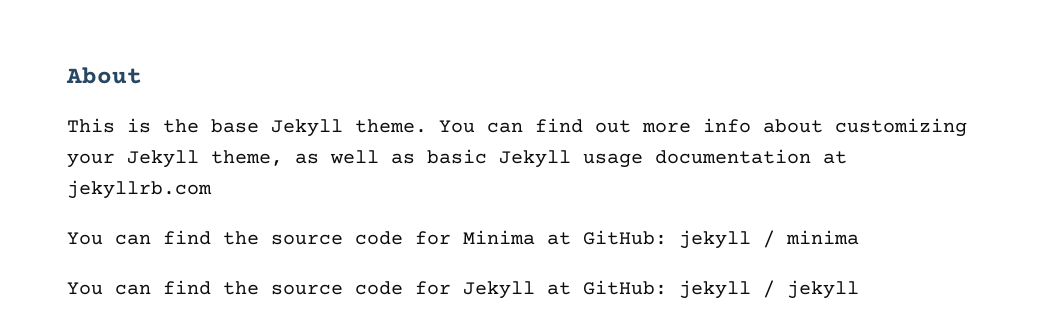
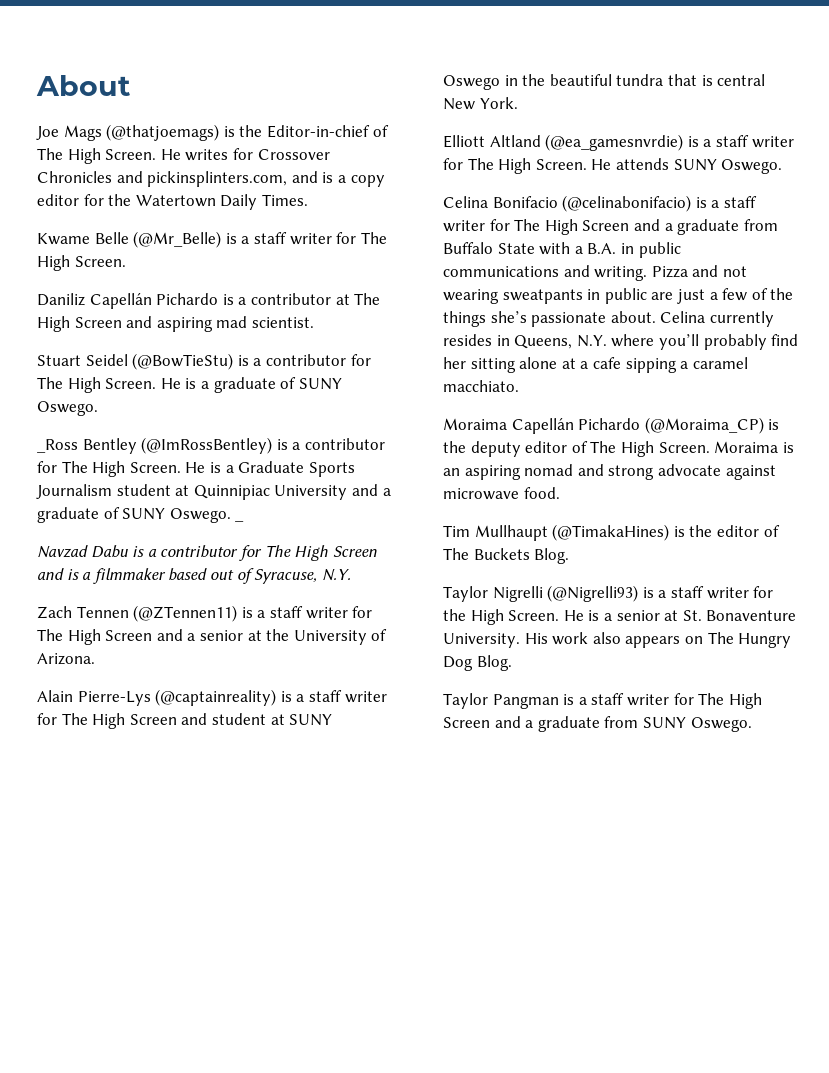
- This is the base Jekyll theme. You can find out more info about customizing your Jekyll theme, as well as basic Jekyll usage documentation at jekyllrb.com
- You can find the source code for Minima at GitHub: jekyll / minima
- You can find the source code for Jekyll at GitHub: jekyll / jekyll
+ Joe Mags (@thatjoemags) is the Editor-in-chief of The High Screen. He writes for Crossover Chronicles and pickinsplinters.com, and is a copy editor for the Watertown Daily Times.
+ Kwame Belle (@Mr_Belle) is a staff writer for The High Screen.
+ Daniliz Capellán Pichardo is a contributor at The High Screen and aspiring mad scientist.
+ Stuart Seidel (@BowTieStu) is a contributor for The High Screen. He is a graduate of SUNY Oswego.
+ _Ross Bentley (@ImRossBentley) is a contributor for The High Screen. He is a Graduate Sports Journalism student at Quinnipiac University and a graduate of SUNY Oswego. _
+ Navzad Dabu is a contributor for The High Screen and is a filmmaker based out of Syracuse, N.Y.
+ Zach Tennen (@ZTennen11) is a staff writer for The High Screen and a senior at the University of Arizona.
+ Alain Pierre-Lys (@captainreality) is a staff writer for The High Screen and student at SUNY Oswego in the beautiful tundra that is central New York.
+ Elliott Altland (@ea_gamesnvrdie) is a staff writer for The High Screen. He attends SUNY Oswego.
+ Celina Bonifacio (@celinabonifacio) is a staff writer for The High Screen and a graduate from Buffalo State with a B.A. in public communications and writing. Pizza and not wearing sweatpants in public are just a few of the things she’s passionate about. Celina currently resides in Queens, N.Y. where you’ll probably find her sitting alone at a cafe sipping a caramel macchiato.
+ Moraima Capellán Pichardo (@Moraima_CP) is the deputy editor of The High Screen. Moraima is an aspiring nomad and strong advocate against microwave food.
+ Tim Mullhaupt (@TimakaHines) is the editor of The Buckets Blog.
+ Taylor Nigrelli (@Nigrelli93) is a staff writer for the High Screen. He is a senior at St. Bonaventure University. His work also appears on The Hungry Dog Blog.
+ Taylor Pangman is a staff writer for The High Screen and a graduate from SUNY Oswego.

